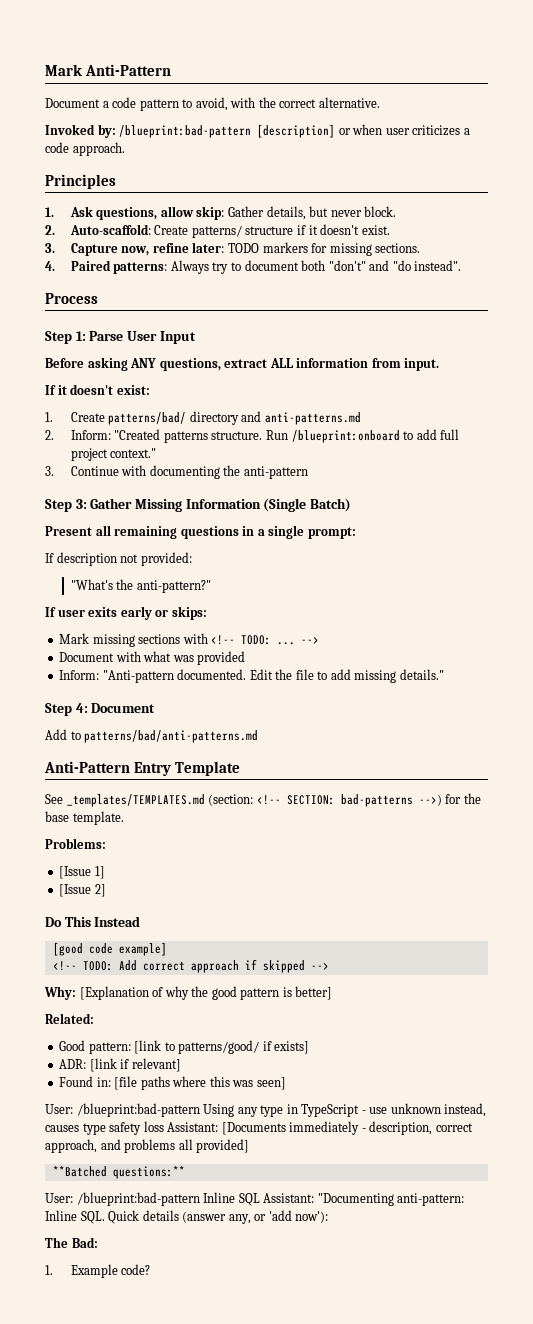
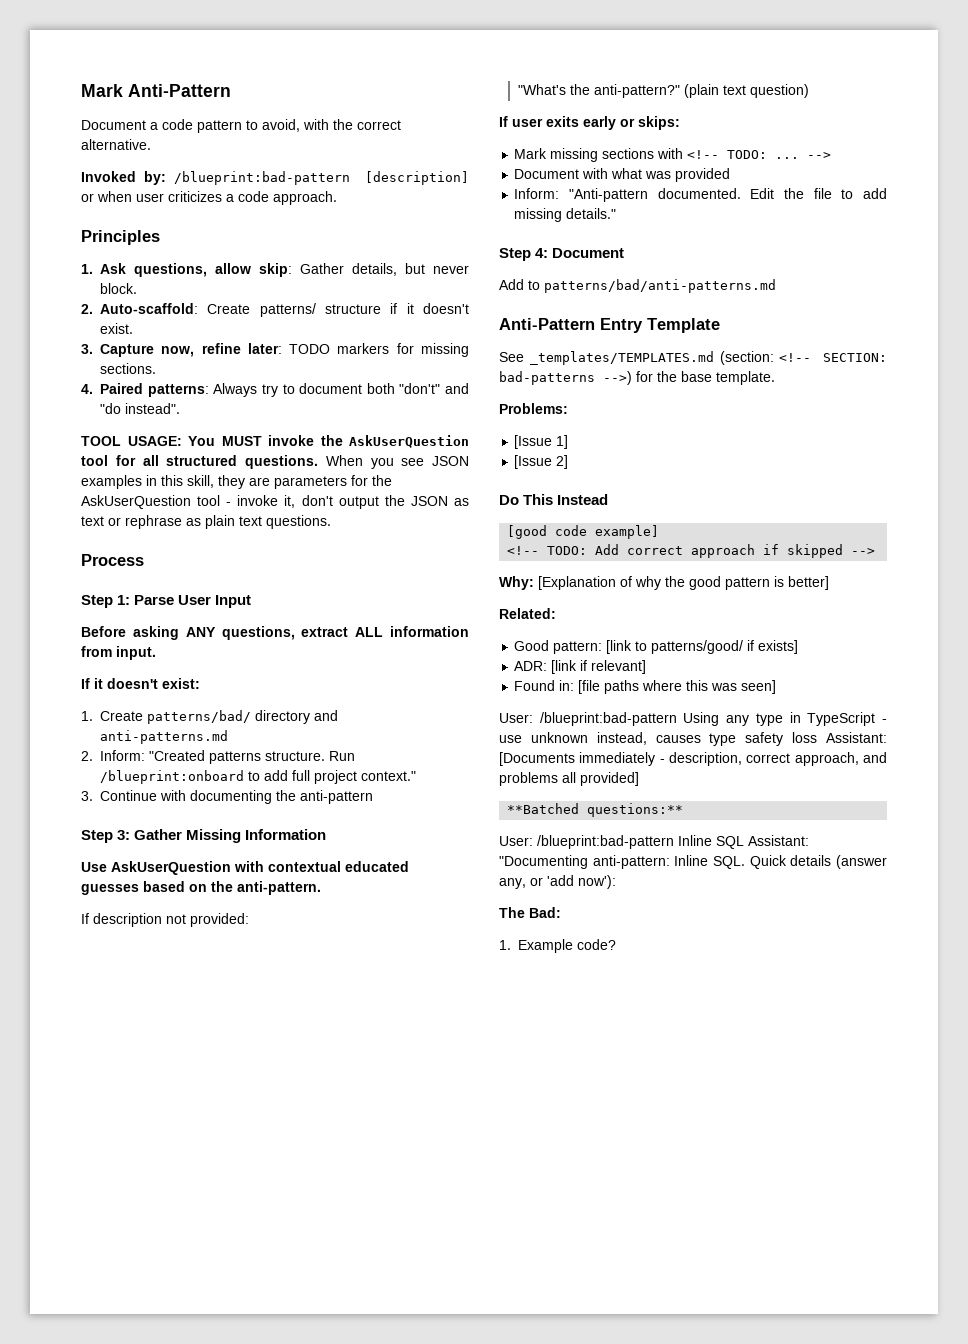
+ TOOL USAGE: You MUST invoke the AskUserQuestion tool for all structured questions. When you see JSON examples in this skill, they are parameters for the AskUserQuestion tool - invoke it, don't output the JSON as text or rephrase as plain text questions.
- Step 3: Gather Missing Information (Single Batch)
- Present all remaining questions in a single prompt:
+ Step 3: Gather Missing Information
+ Use AskUserQuestion with contextual educated guesses based on the anti-pattern.
+ (plain text question)

